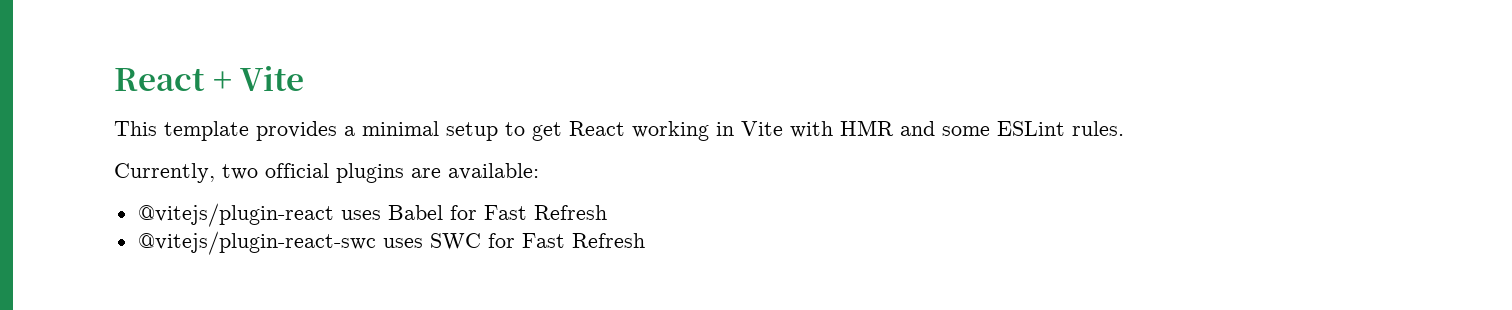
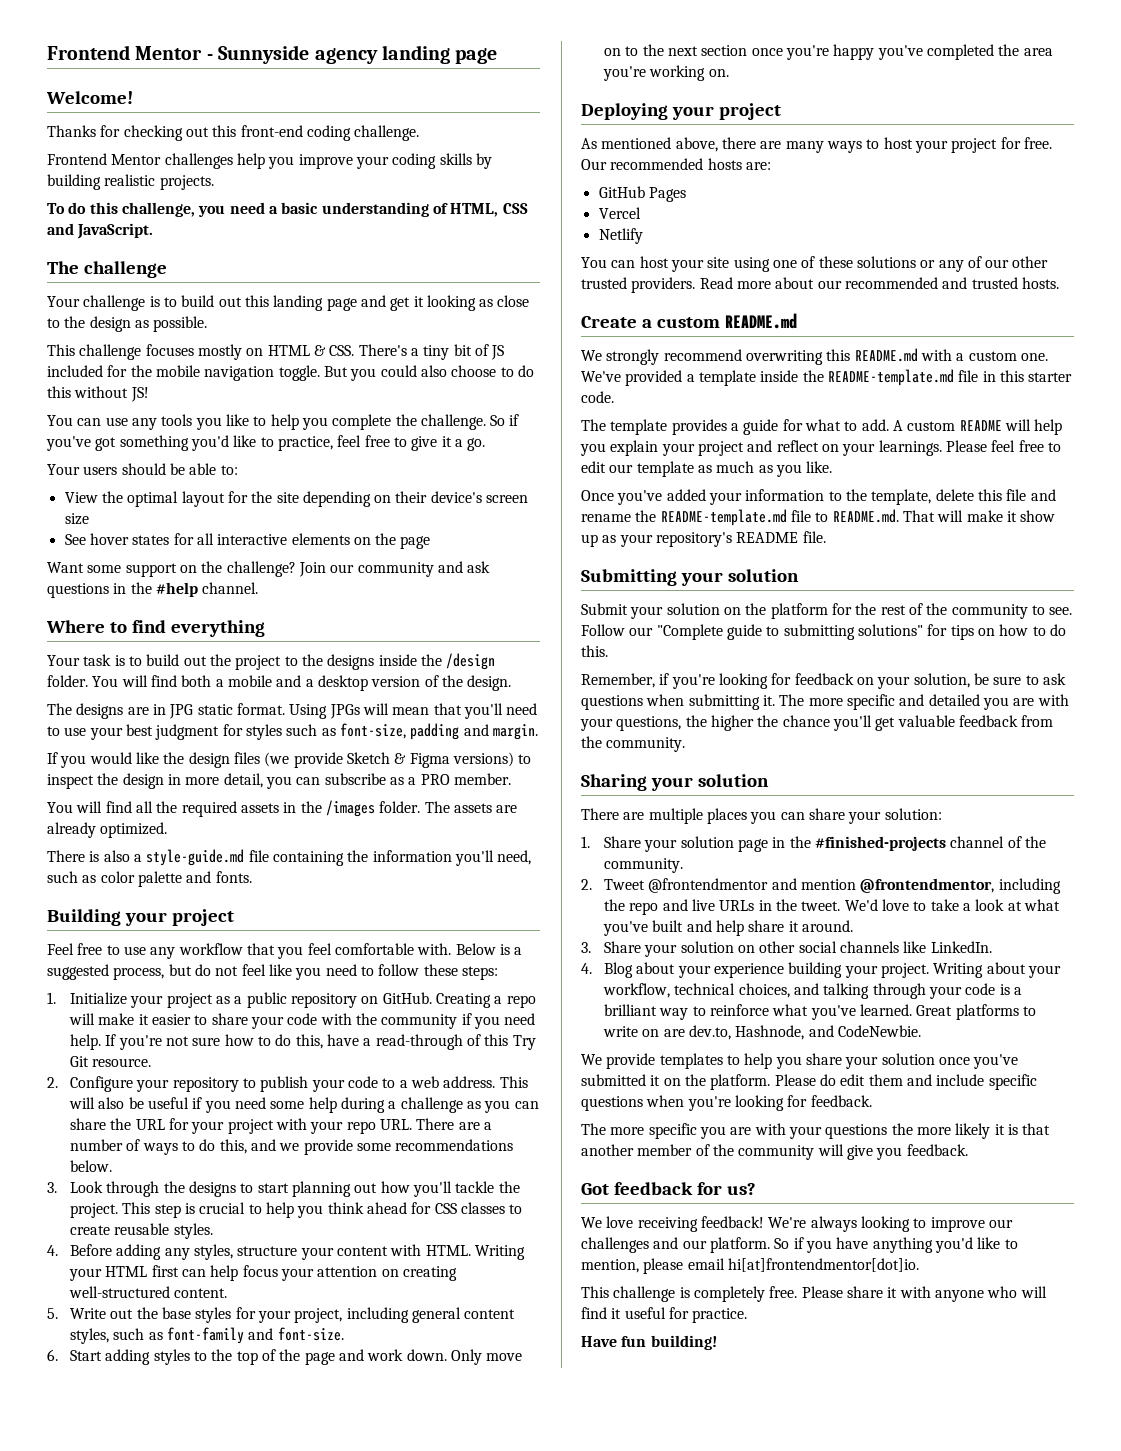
- React + Vite
- This template provides a minimal setup to get React working in Vite with HMR and some ESLint rules.
- Currently, two official plugins are available:
- @vitejs/plugin-react uses Babel for Fast Refresh
- @vitejs/plugin-react-swc uses SWC for Fast Refresh
+ Frontend Mentor - Sunnyside agency landing page
+ Welcome!
+ Thanks for checking out this front-end coding challenge.
+ Frontend Mentor challenges help you improve your coding skills by building realistic projects.
+ To do this challenge, you need a basic understanding of HTML, CSS and JavaScript.
+ The challenge
+ Your challenge is to build out this landing page and get it looking as close to the design as possible.
+ This challenge focuses mostly on HTML & CSS. There's a tiny bit of JS included for the mobile navigation toggle. But you could also choose to do this without JS!
+ You can use any tools you like to help you complete the challenge. So if you've got something you'd like to practice, feel free to give it a go.
+ Your users should be able to:
+ View the optimal layout for the site depending on their device's screen size
+ See hover states for all interactive elements on the page
+ Want some support on the challenge? Join our community and ask questions in the #help channel.
+ Where to find everything
+ Your task is to build out the project to the designs inside the /design folder. You will find both a mobile and a desktop version of the design.
+ The designs are in JPG static format. Using JPGs will mean that you'll need to use your best judgment for styles such as font-size, padding and margin.
+ If you would like the design files (we provide Sketch & Figma versions) to inspect the design in more detail, you can subscribe as a PRO member.
+ You will find all the required assets in the /images folder. The assets are already optimized.
+ There is also a style-guide.md file containing the information you'll need, such as color palette and fonts.
+ Building your project
+ Feel free to use any workflow that you feel comfortable with. Below is a suggested process, but do not feel like you need to follow these steps:
+ 1. Initialize your project as a public repository on GitHub. Creating a repo will make it easier to share your code with the community if you need help. If you're not sure how to do this, have a read-through of this Try Git resource.
+ 2. Configure your repository to publish your code to a web address. This will also be useful if you need some help during a challenge as you can share the URL for your project with your repo URL. There are a number of ways to do this, and we provide some recommendations below.
+ 3. Look through the designs to start planning out how you'll tackle the project. This step is crucial to help you think ahead for CSS classes to create reusable styles.
+ 4. Before adding any styles, structure your content with HTML. Writing your HTML first can help focus your attention on creating well-structured content.
+ 5. Write out the base styles for your project, including general content styles, such as font-family and font-size.
+ 6. Start adding styles to the top of the page and work down. Only move on to the next section once you're happy you've completed the area you're working on.
+ Deploying your project
+ As mentioned above, there are many ways to host your project for free. Our recommended hosts are:
+ GitHub Pages
+ Vercel
+ Netlify
+ You can host your site using one of these solutions or any of our other trusted providers. Read more about our recommended and trusted hosts.
+ Create a custom README.md
+ We strongly recommend overwriting this README.md with a custom one. We've provided a template inside the README-template.md file in this starter code.
+ The template provides a guide for what to add. A custom README will help you explain your project and reflect on your learnings. Please feel free to edit our template as much as you like.
+ Once you've added your information to the template, delete this file and rename the README-template.md file to README.md. That will make it show up as your repository's README file.
+ Submitting your solution
+ Submit your solution on the platform for the rest of the community to see. Follow our "Complete guide to submitting solutions" for tips on how to do this.
+ Remember, if you're looking for feedback on your solution, be sure to ask questions when submitting it. The more specific and detailed you are with your questions, the higher the chance you'll get valuable feedback from the community.
+ Sharing your solution
+ There are multiple places you can share your solution:
+ 1. Share your solution page in the #finished-projects channel of the community.
+ 2. Tweet @frontendmentor and mention @frontendmentor, including the repo and live URLs in the tweet. We'd love to take a look at what you've built and help share it around.
+ 3. Share your solution on other social channels like LinkedIn.
+ 4. Blog about your experience building your project. Writing about your workflow, technical choices, and talking through your code is a brilliant way to reinforce what you've learned. Great platforms to write on are dev.to, Hashnode, and CodeNewbie.
+ We provide templates to help you share your solution once you've submitted it on the platform. Please do edit them and include specific questions when you're looking for feedback.
+ The more specific you are with your questions the more likely it is that another member of the community will give you feedback.
+ Got feedback for us?
+ We love receiving feedback! We're always looking to improve our challenges and our platform. So if you have anything you'd like to mention, please email hi[at]frontendmentor[dot]io.
+ This challenge is completely free. Please share it with anyone who will find it useful for practice.
+ Have fun building!

